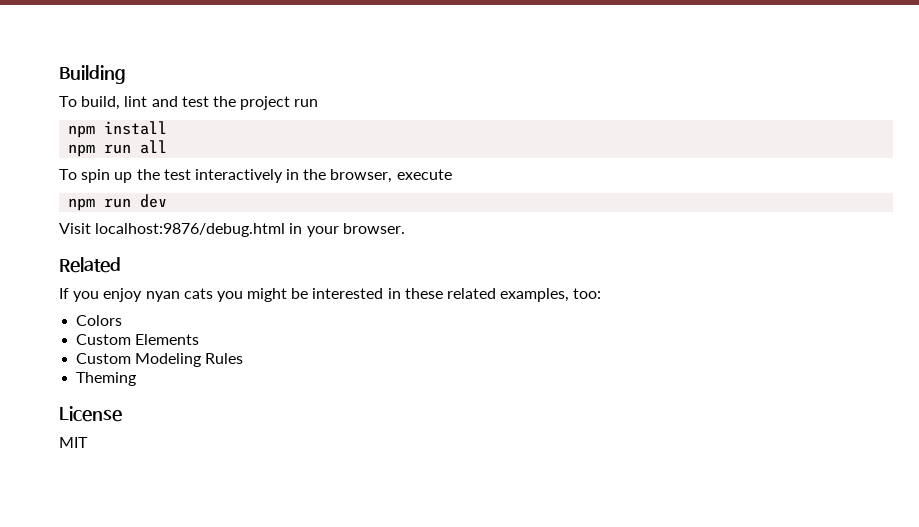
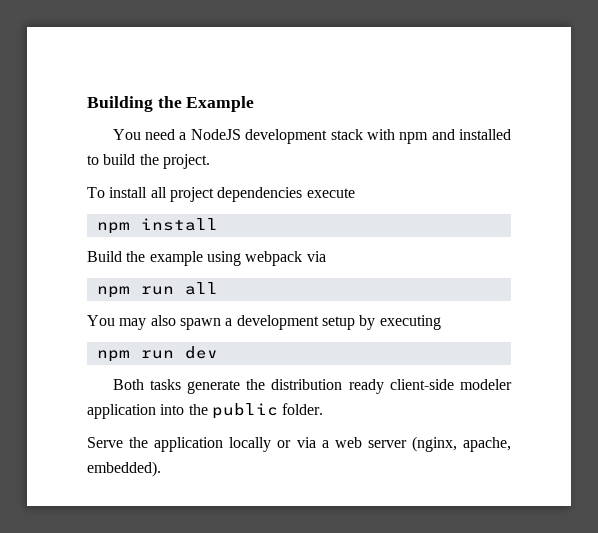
- Building
- To build, lint and test the project run
+ Building the Example
+ You need a NodeJS development stack with npm and installed to build the project.
+ To install all project dependencies execute
  npm install
+ Build the example using webpack via
  npm run all
- To spin up the test interactively in the browser, execute
+ You may also spawn a development setup by executing
  npm run dev
- Visit localhost:9876/debug.html in your browser.
- Related
- If you enjoy nyan cats you might be interested in these related examples, too:
- Colors
- Custom Elements
- Custom Modeling Rules
- Theming
- License
- MIT
+ Both tasks generate the distribution ready client-side modeler application into the public folder.
+ Serve the application locally or via a web server (nginx, apache, embedded).

